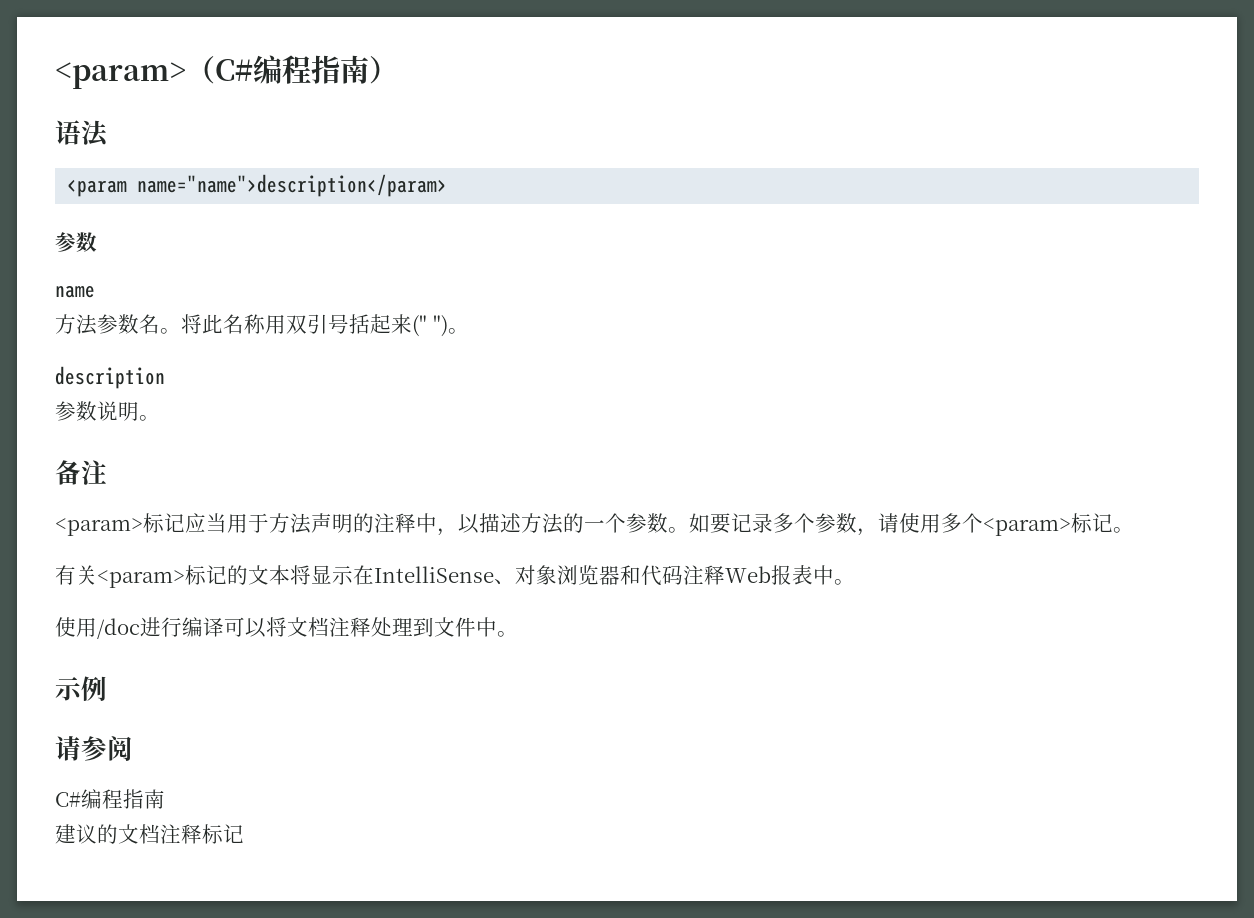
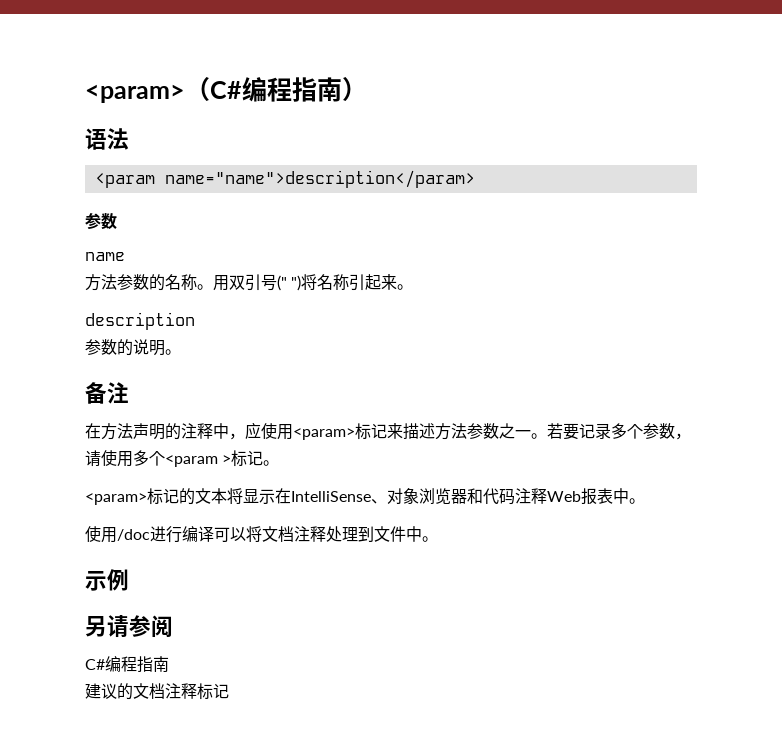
- 方法参数名。将此名称用双引号括起来(" ")。
+ 方法参数的名称。用双引号(" ")将名称引起来。
- 参数说明。
+ 参数的说明。
- <param>标记应当用于方法声明的注释中，以描述方法的一个参数。如要记录多个参数，请使用多个<param>标记。
+ 在方法声明的注释中，应使用<param>标记来描述方法参数之一。若要记录多个参数，请使用多个<param >标记。
- 有关<param>标记的文本将显示在IntelliSense、对象浏览器和代码注释Web报表中。
+ <param>标记的文本将显示在IntelliSense、对象浏览器和代码注释Web报表中。
- 请参阅
+ 另请参阅

